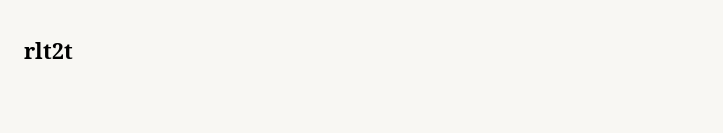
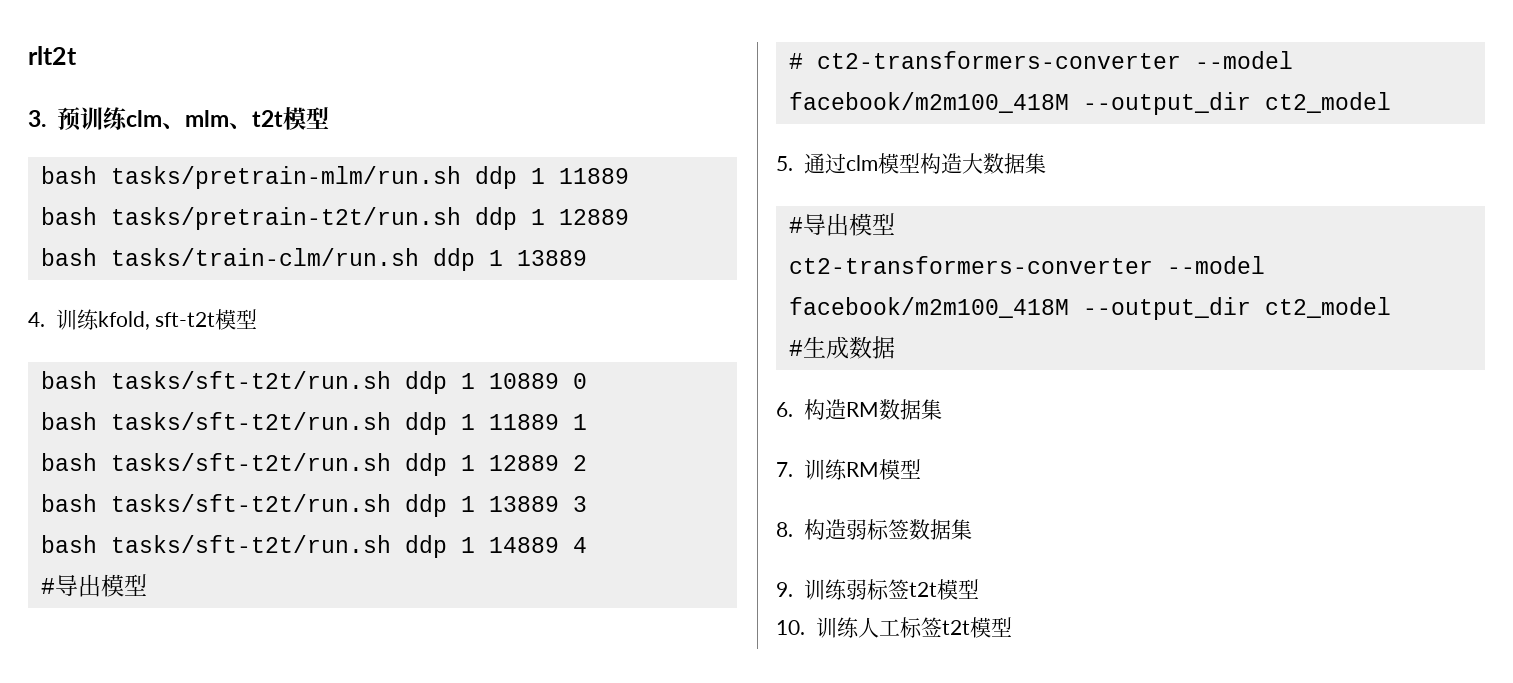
+ 3.预训练clm、mlm、t2t模型
+ bash tasks/pretrain-mlm/run.sh ddp 1 11889
+ bash tasks/pretrain-t2t/run.sh ddp 1 12889
+ bash tasks/train-clm/run.sh ddp 1 13889
+ 4.训练kfold, sft-t2t模型
+ bash tasks/sft-t2t/run.sh ddp 1 10889 0
+ bash tasks/sft-t2t/run.sh ddp 1 11889 1
+ bash tasks/sft-t2t/run.sh ddp 1 12889 2
+ bash tasks/sft-t2t/run.sh ddp 1 13889 3
+ bash tasks/sft-t2t/run.sh ddp 1 14889 4
+ #导出模型
+ # ct2-transformers-converter --model facebook/m2m100_418M --output_dir ct2_model
+ 5.通过clm模型构造大数据集
+ #导出模型
+ ct2-transformers-converter --model facebook/m2m100_418M --output_dir ct2_model
+ #生成数据
+ 6.构造RM数据集
+ 7.训练RM模型
+ 8.构造弱标签数据集
+ 9.训练弱标签t2t模型
+ 10.训练人工标签t2t模型

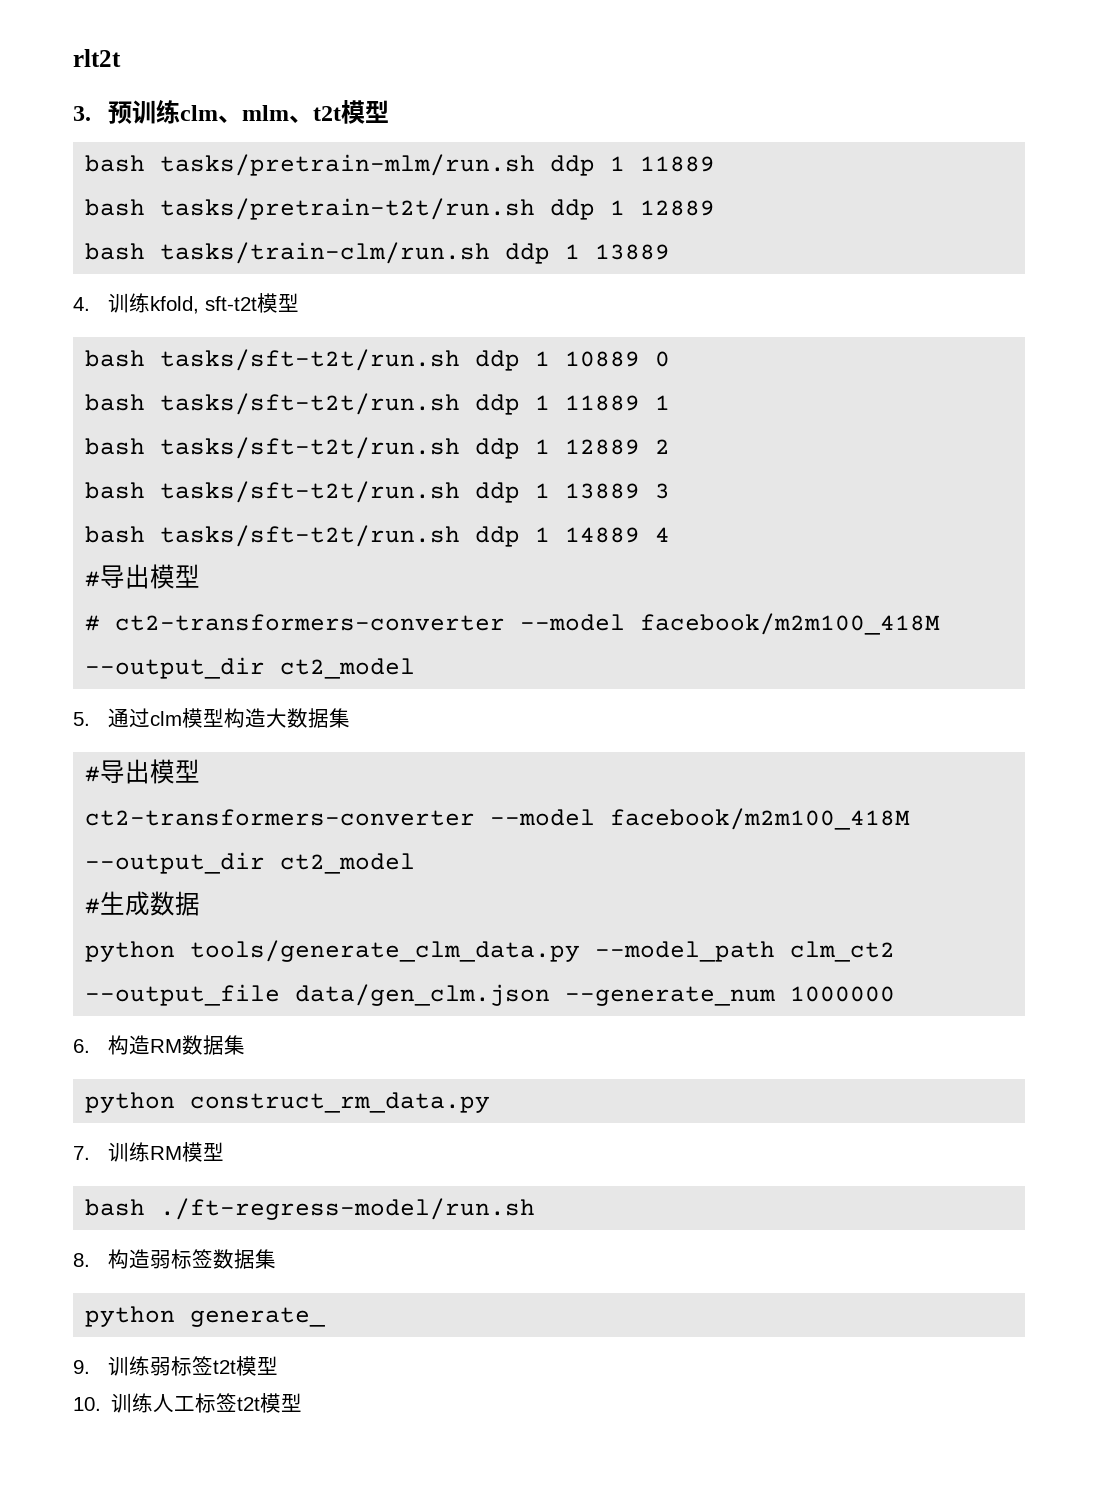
+ python tools/generate_clm_data.py --model_path clm_ct2 --output_file data/gen_clm.json --generate_num 1000000
+ python construct_rm_data.py
+ bash ./ft-regress-model/run.sh
+ python generate_

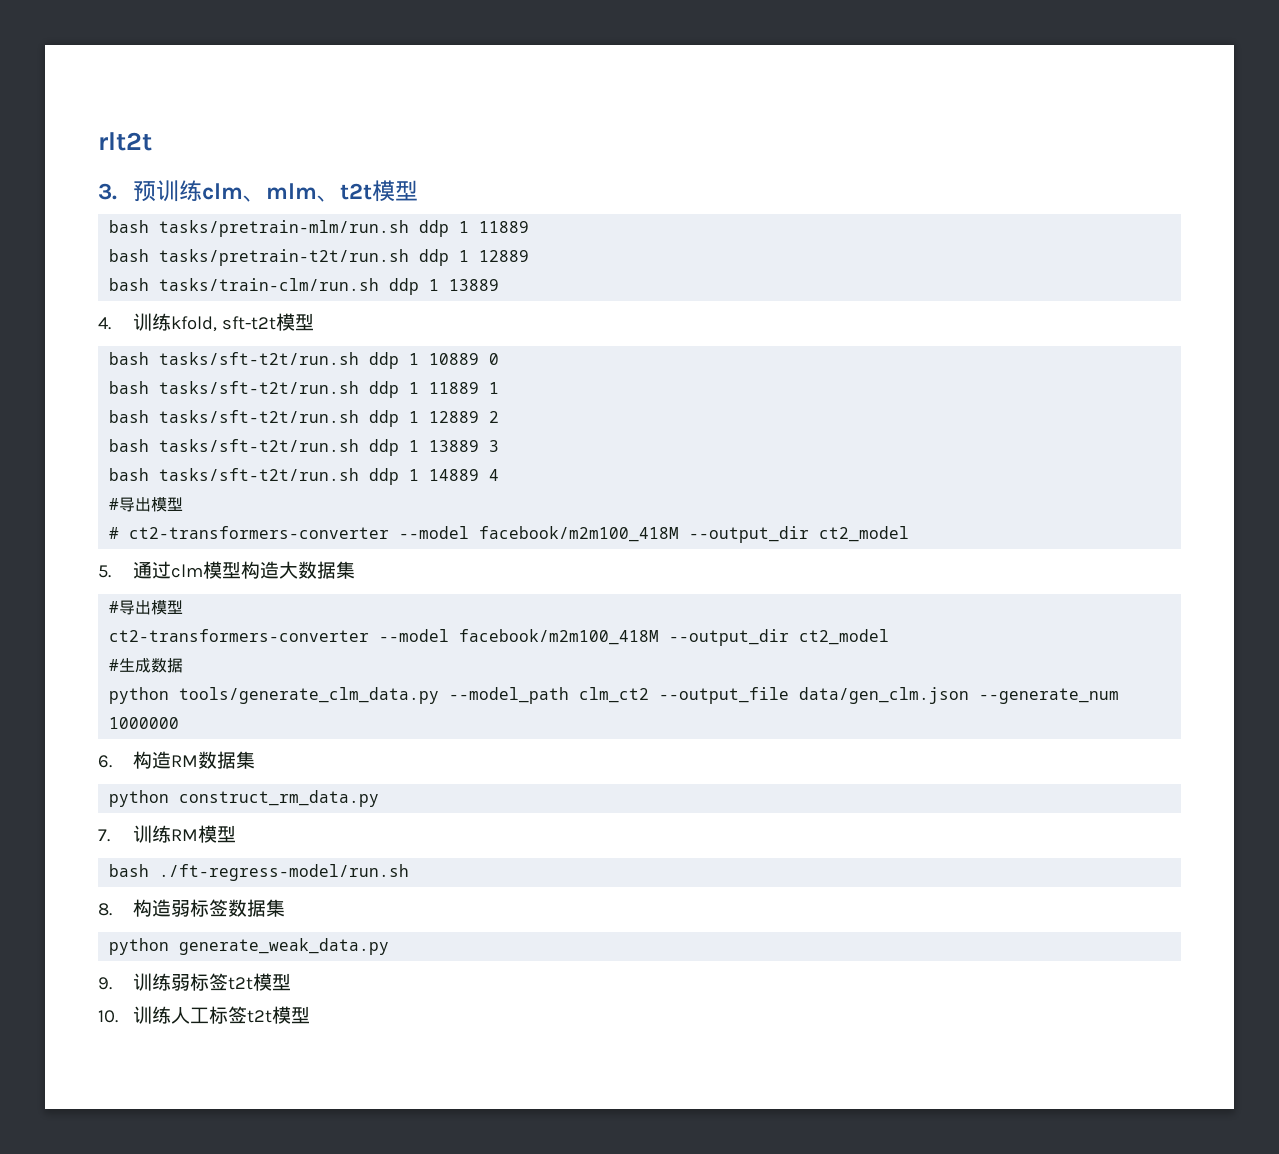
- python generate_
+ python generate_weak_data.py

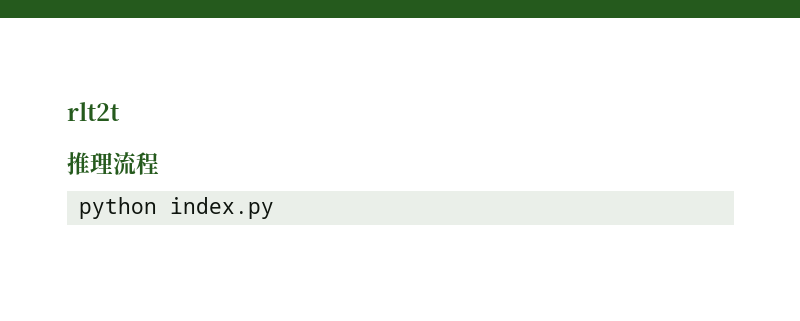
- 3.预训练clm、mlm、t2t模型
- bash tasks/pretrain-mlm/run.sh ddp 1 11889
- bash tasks/pretrain-t2t/run.sh ddp 1 12889
- bash tasks/train-clm/run.sh ddp 1 13889
- 4.训练kfold, sft-t2t模型
- bash tasks/sft-t2t/run.sh ddp 1 10889 0
- bash tasks/sft-t2t/run.sh ddp 1 11889 1
- bash tasks/sft-t2t/run.sh ddp 1 12889 2
- bash tasks/sft-t2t/run.sh ddp 1 13889 3
- bash tasks/sft-t2t/run.sh ddp 1 14889 4
- #导出模型
- # ct2-transformers-converter --model facebook/m2m100_418M --output_dir ct2_model
- 5.通过clm模型构造大数据集
- #导出模型
- ct2-transformers-converter --model facebook/m2m100_418M --output_dir ct2_model
- #生成数据
- python tools/generate_clm_data.py --model_path clm_ct2 --output_file data/gen_clm.json --generate_num 1000000
- 6.构造RM数据集
- python construct_rm_data.py
- 7.训练RM模型
- bash ./ft-regress-model/run.sh
- 8.构造弱标签数据集
- python generate_weak_data.py
- 9.训练弱标签t2t模型
- 10.训练人工标签t2t模型
+ 推理流程
+ python index.py

